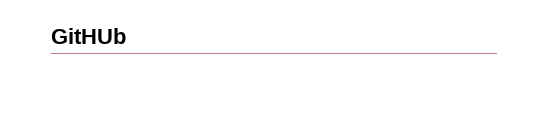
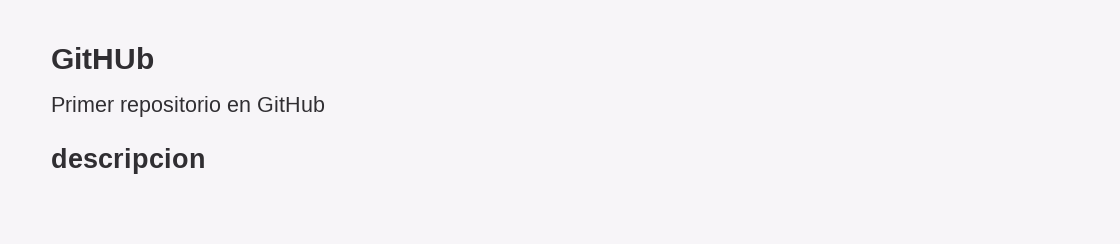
+ Primer repositorio en GitHub
+ descripcion

